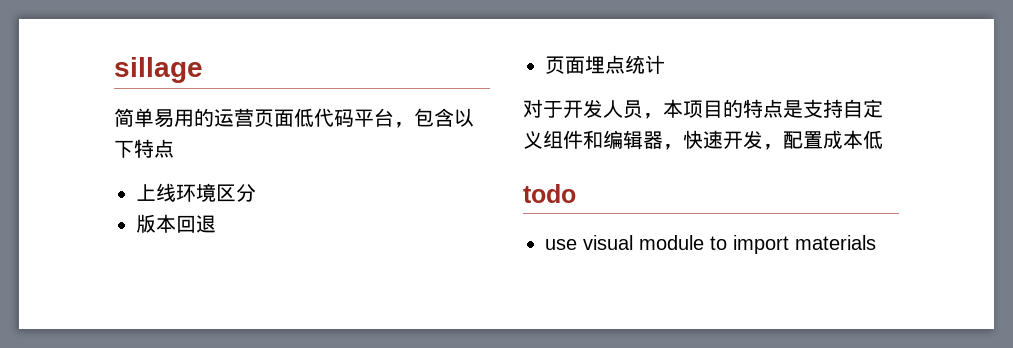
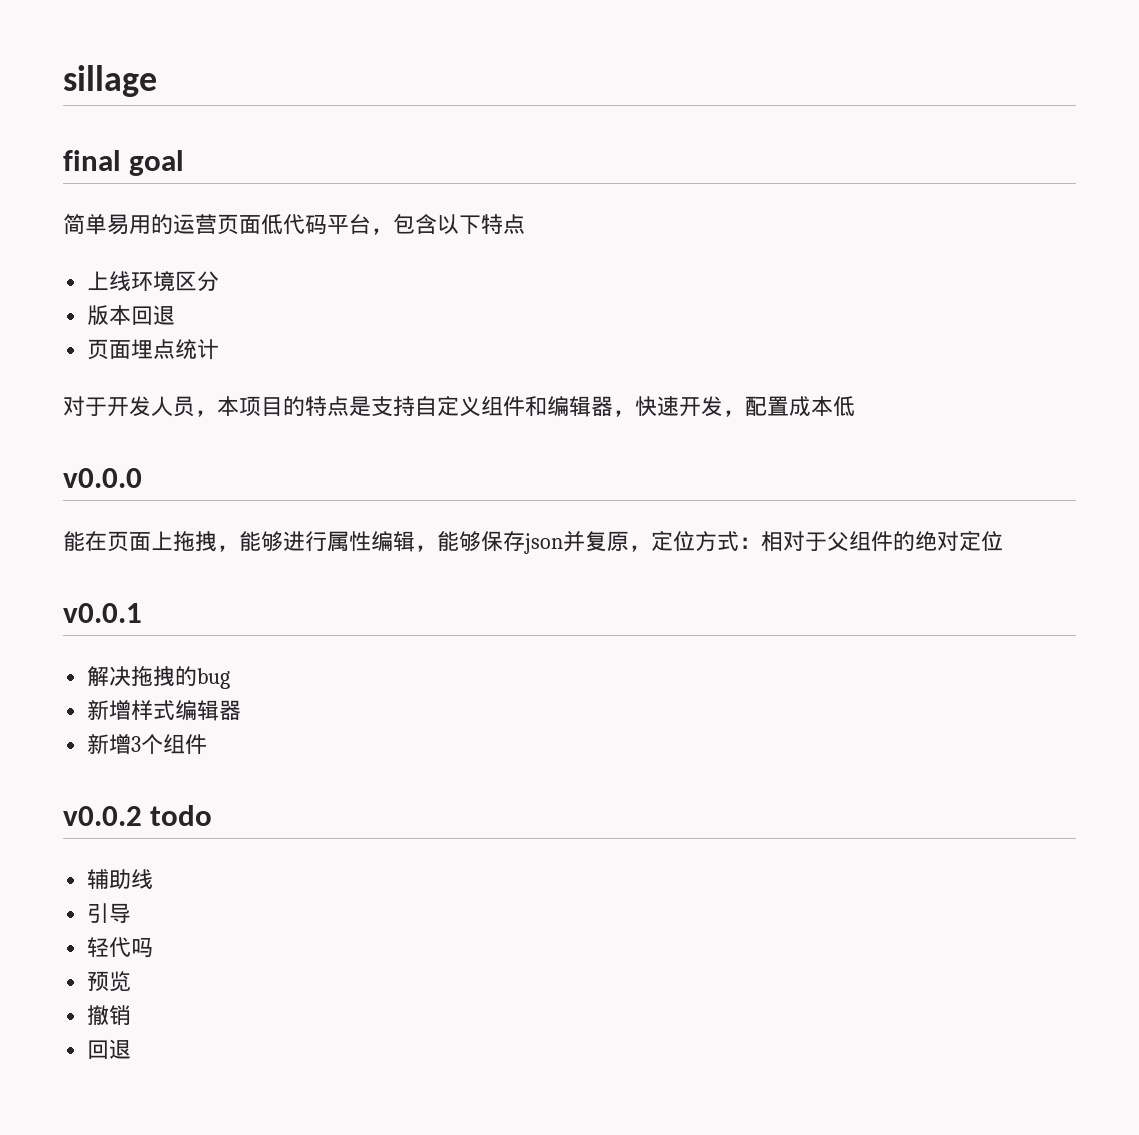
+ final goal
- todo
- use visual module to import materials
+ v0.0.0
+ 能在页面上拖拽，能够进行属性编辑，能够保存json并复原，定位方式：相对于父组件的绝对定位
+ v0.0.1
+ 解决拖拽的bug
+ 新增样式编辑器
+ 新增3个组件
+ v0.0.2 todo
+ 辅助线
+ 引导
+ 轻代吗
+ 预览
+ 撤销
+ 回退

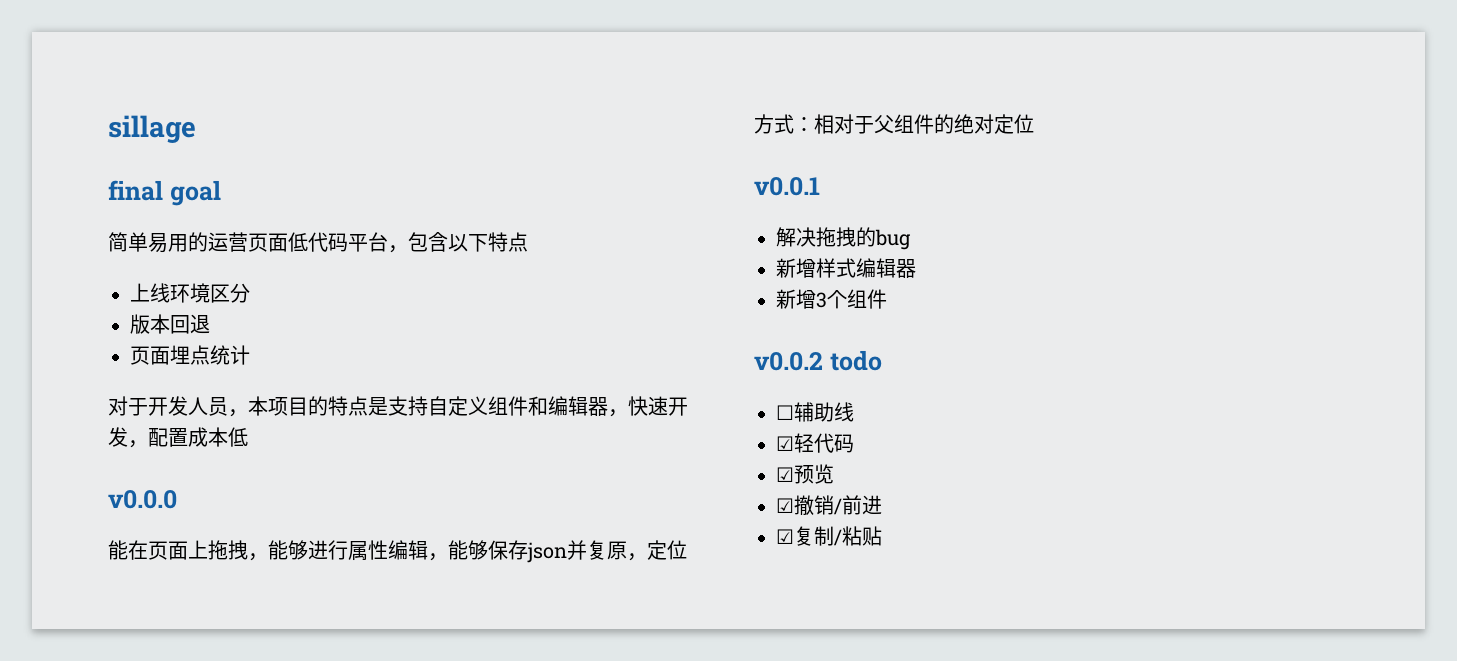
- 辅助线
+ ☐辅助线
- 引导
- 轻代吗
- 预览
+ ☑轻代码
+ ☑预览
- 撤销
- 回退
+ ☑撤销/前进
+ ☑复制/粘贴

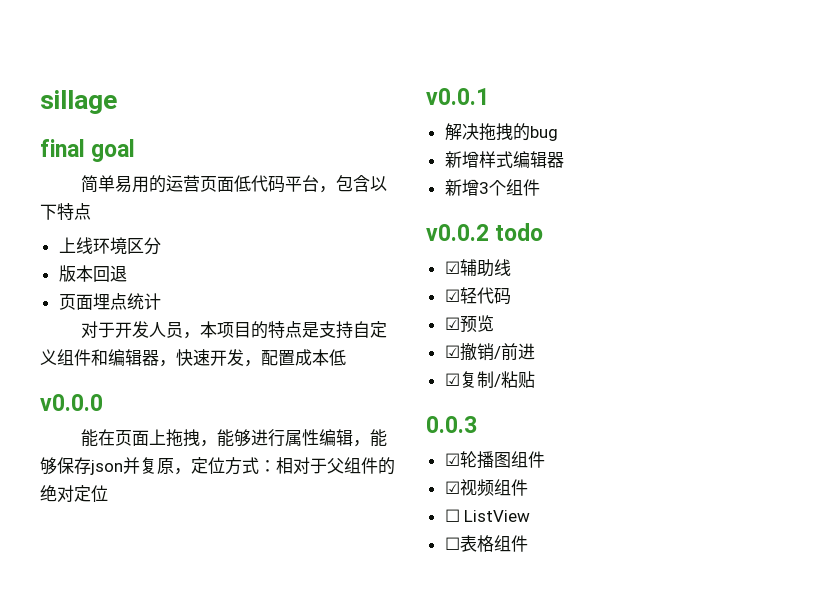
- ☐辅助线
+ ☑辅助线
+ 0.0.3
+ ☑轮播图组件
+ ☑视频组件
+ ☐ ListView
+ ☐表格组件

